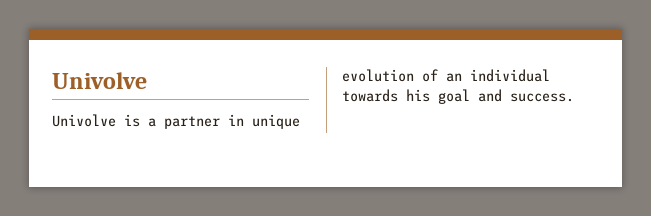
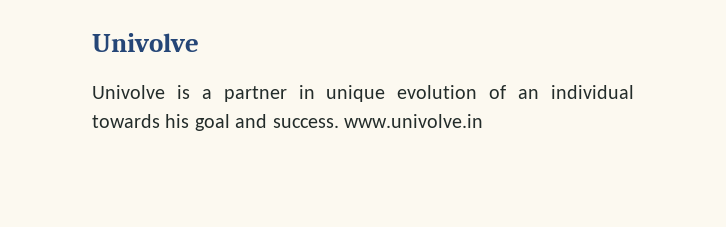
- Univolve is a partner in unique evolution of an individual towards his goal and success.
+ Univolve is a partner in unique evolution of an individual towards his goal and success. www.univolve.in

